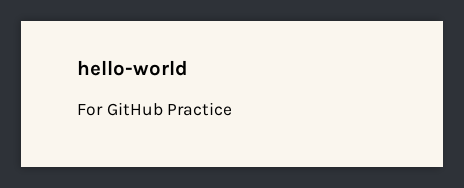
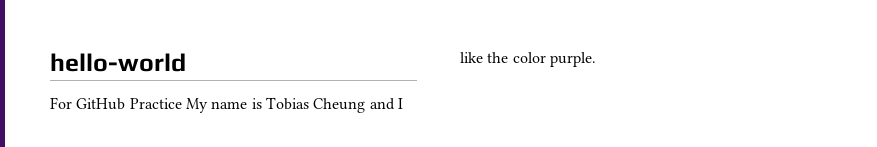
- For GitHub Practice
+ For GitHub Practice My name is Tobias Cheung and I like the color purple.

